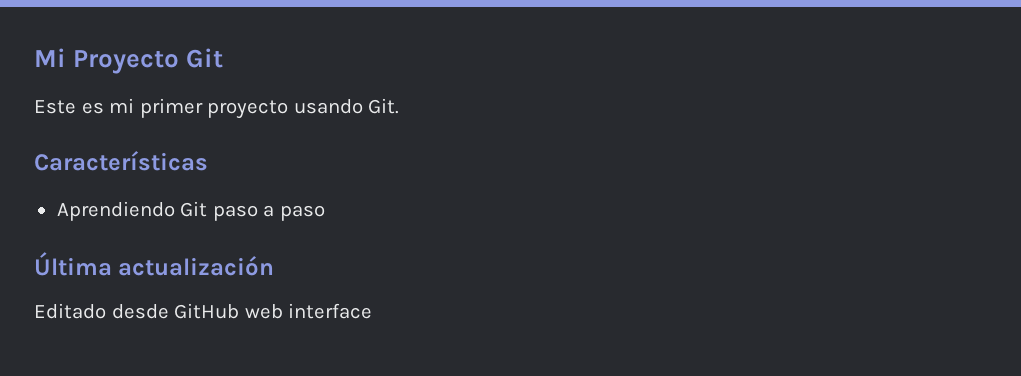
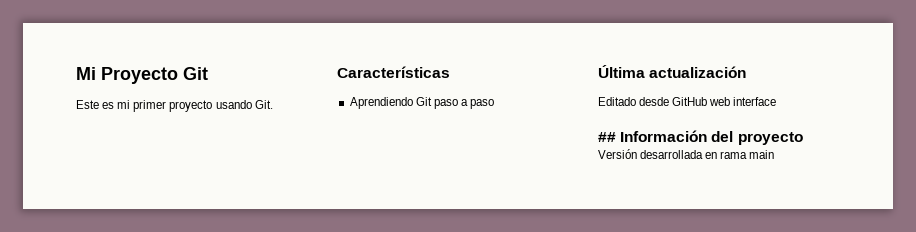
+ ## Información del proyecto
+ Versión desarrollada en rama main

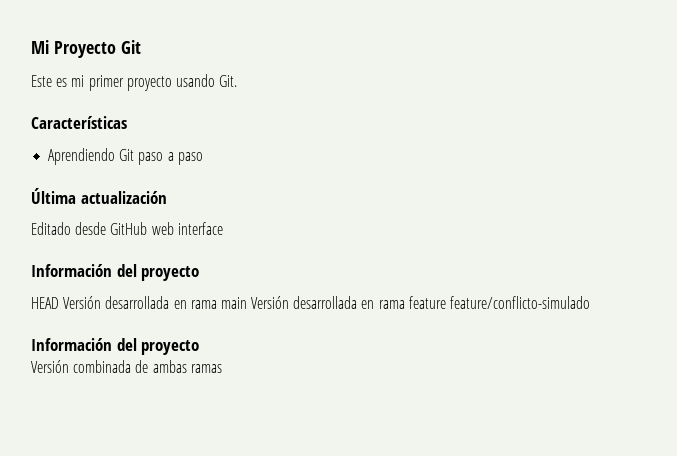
  Editado desde GitHub web interface
- ## Información del proyecto
+ Información del proyecto
+ HEAD Versión desarrollada en rama main Versión desarrollada en rama feature feature/conflicto-simulado
+ Información del proyecto
- Versión desarrollada en rama main
+ Versión combinada de ambas ramas

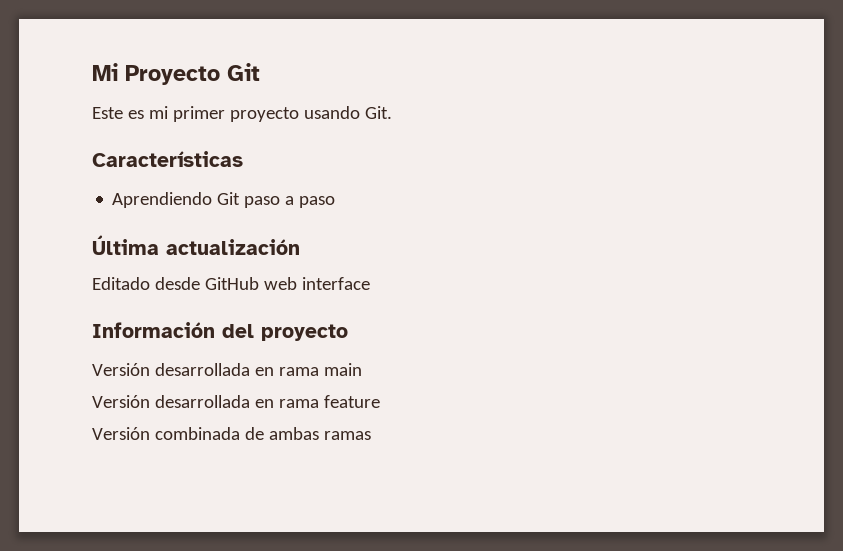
- HEAD Versión desarrollada en rama main Versión desarrollada en rama feature feature/conflicto-simulado
- Información del proyecto
+ Versión desarrollada en rama main
+ Versión desarrollada en rama feature

